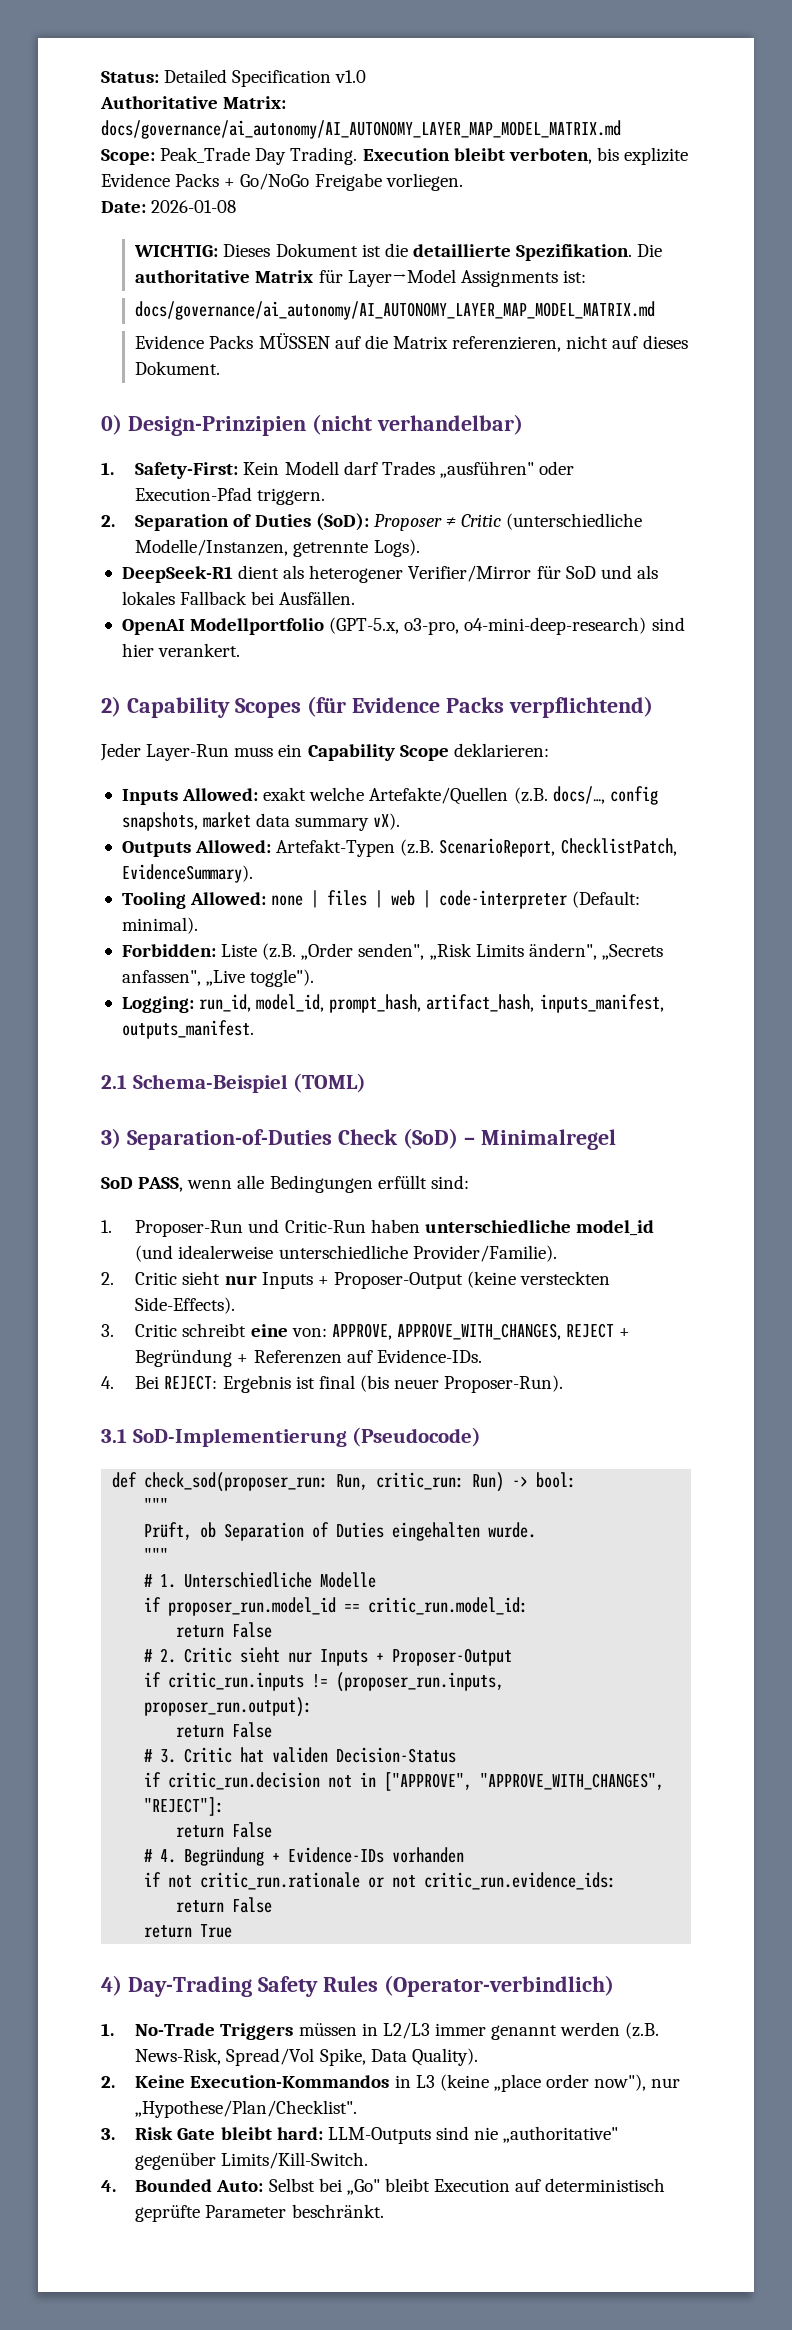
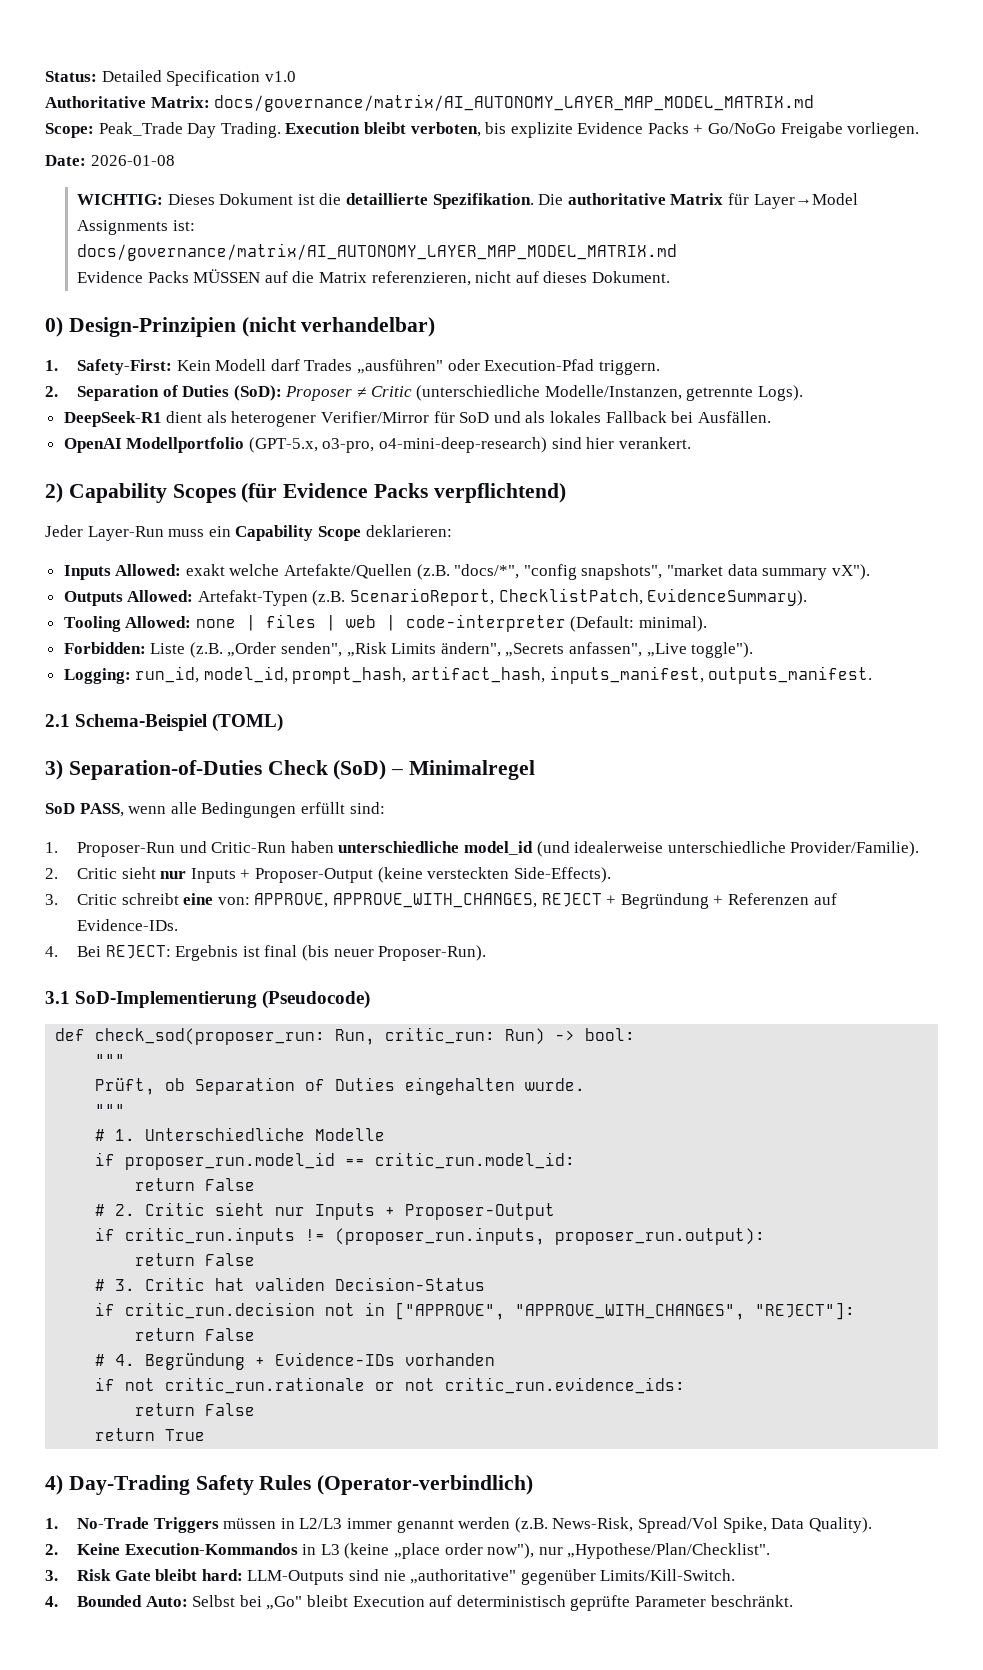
- Authoritative Matrix: docs/governance/ai_autonomy/AI_AUTONOMY_LAYER_MAP_MODEL_MATRIX.md
+ Authoritative Matrix: docs/governance/matrix/AI_AUTONOMY_LAYER_MAP_MODEL_MATRIX.md
  Die authoritative Matrix für Layer→Model Assignments ist:
- docs/governance/ai_autonomy/AI_AUTONOMY_LAYER_MAP_MODEL_MATRIX.md
+ docs/governance/matrix/AI_AUTONOMY_LAYER_MAP_MODEL_MATRIX.md
- Inputs Allowed: exakt welche Artefakte/Quellen (z.B. docs/…, config snapshots, market data summary vX).
+ Inputs Allowed: exakt welche Artefakte/Quellen (z.B. "docs/*", "config snapshots", "market data summary vX").

